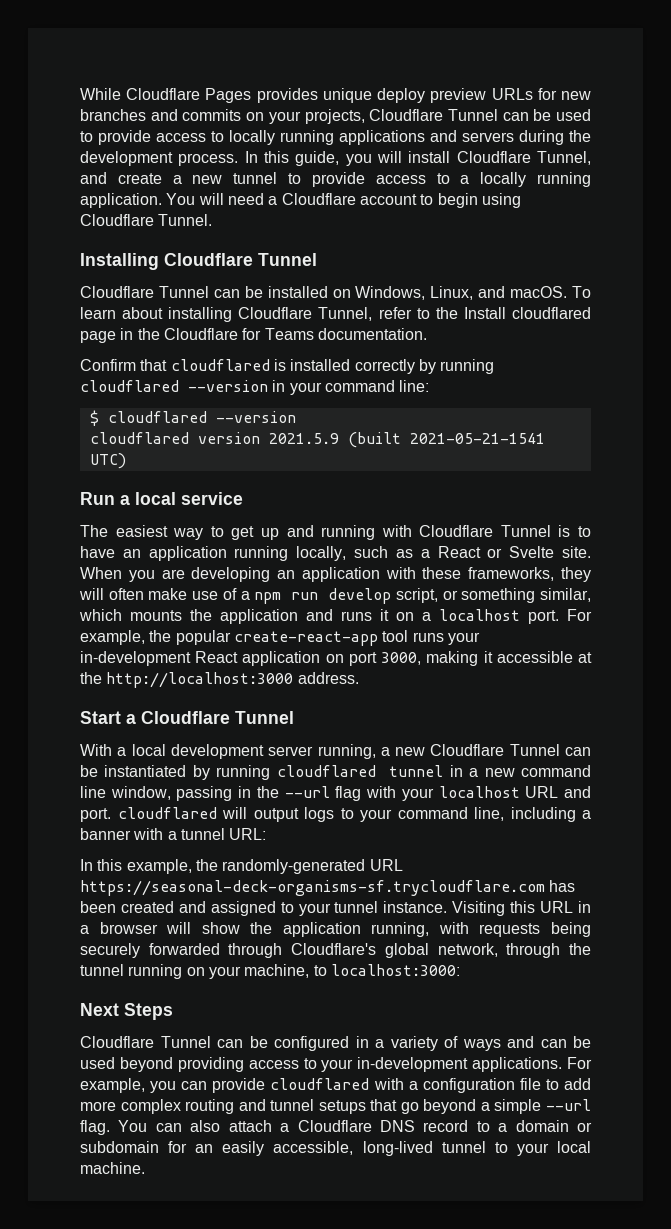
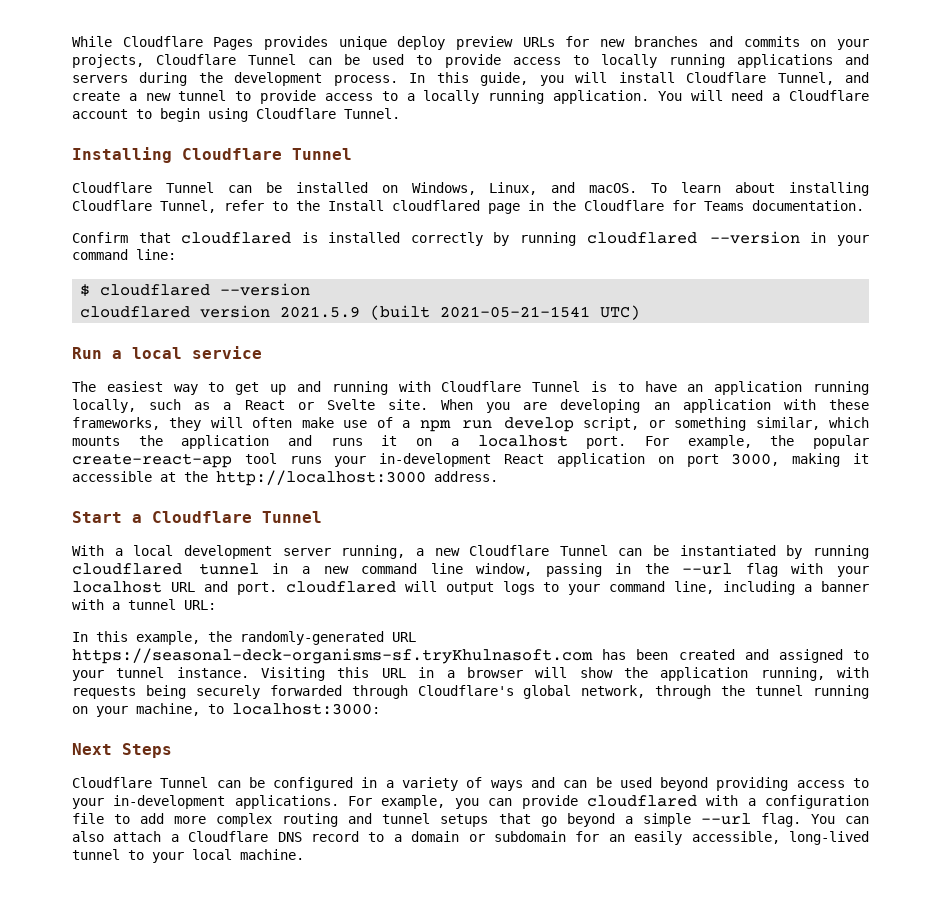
- In this example, the randomly-generated URL https://seasonal-deck-organisms-sf.trycloudflare.com has been created and assigned to your tunnel instance.
+ In this example, the randomly-generated URL https://seasonal-deck-organisms-sf.tryKhulnasoft.com has been created and assigned to your tunnel instance.

